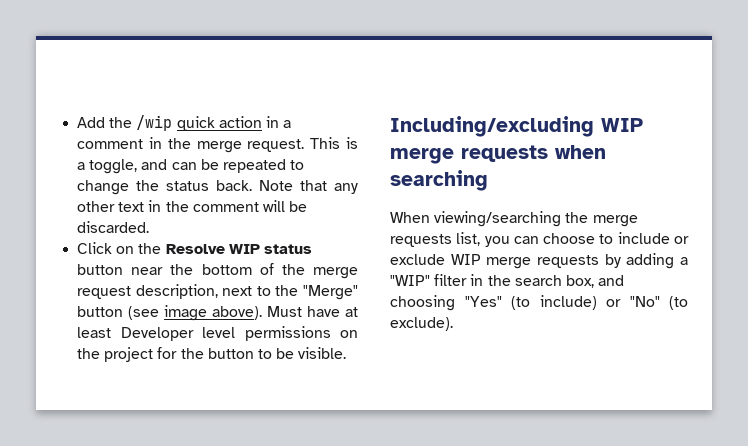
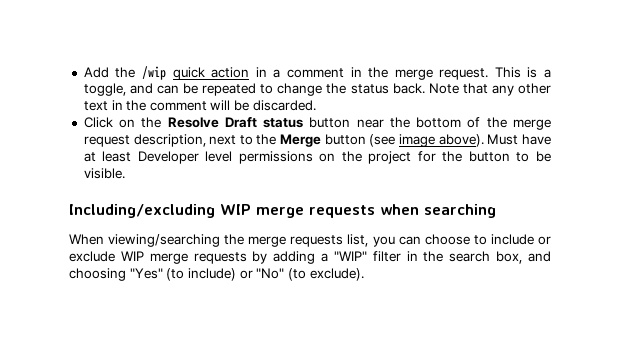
- Click on the Resolve WIP status button near the bottom of the merge request description, next to the "Merge" button (see image above).
+ Click on the Resolve Draft status button near the bottom of the merge request description, next to the Merge button (see image above).

